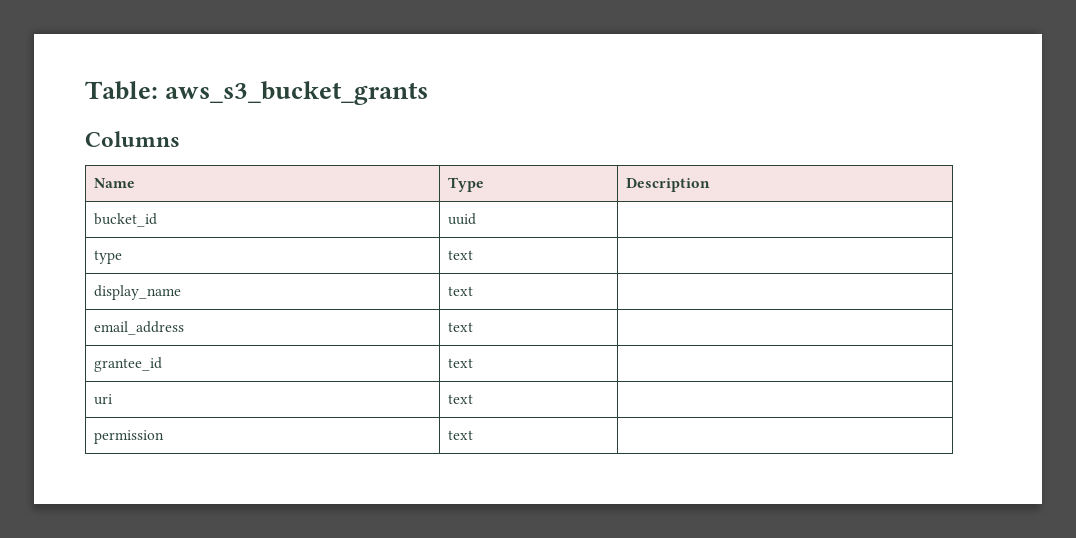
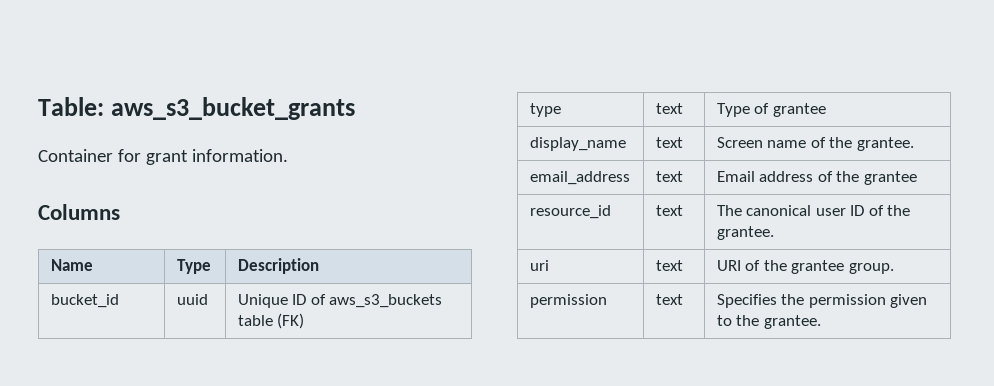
+ Container for grant information.
- bucket_id | uuid |
+ bucket_id | uuid | Unique ID of aws_s3_buckets table (FK)
- type | text |
+ type | text | Type of grantee
- display_name | text |
- email_address | text |
- grantee_id | text |
- uri | text |
- permission | text |
+ display_name | text | Screen name of the grantee.
+ email_address | text | Email address of the grantee
+ resource_id | text | The canonical user ID of the grantee.
+ uri | text | URI of the grantee group.
+ permission | text | Specifies the permission given to the grantee.

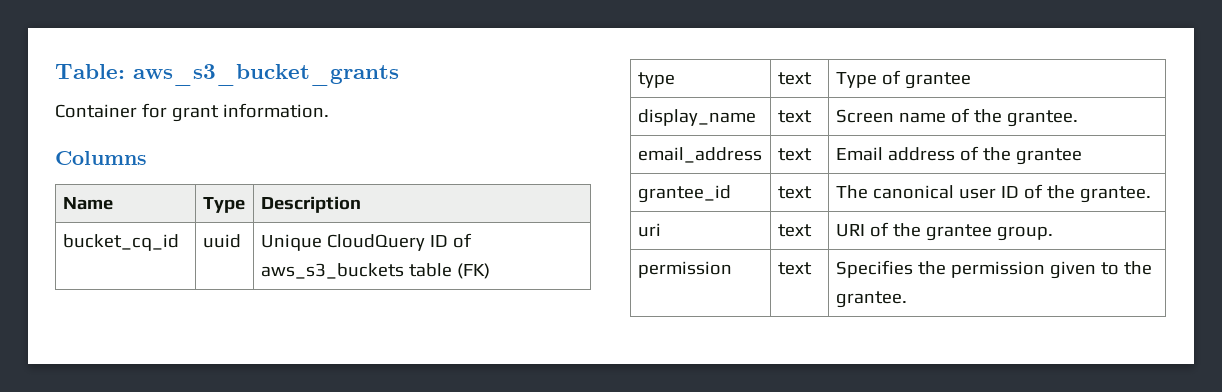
- bucket_id | uuid | Unique ID of aws_s3_buckets table (FK)
+ bucket_cq_id | uuid | Unique CloudQuery ID of aws_s3_buckets table (FK)
- resource_id | text | The canonical user ID of the grantee.
+ grantee_id | text | The canonical user ID of the grantee.

